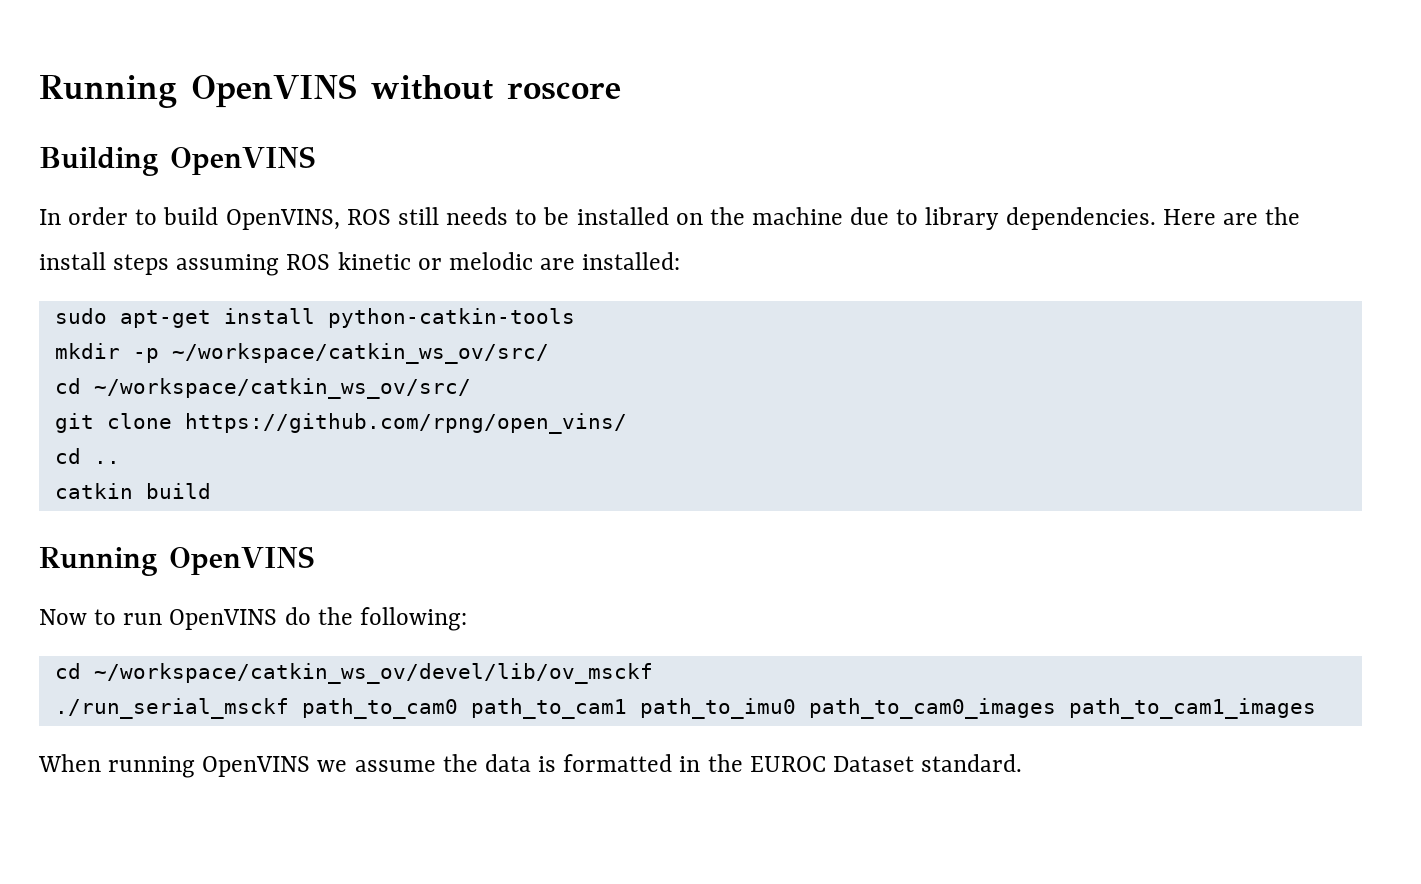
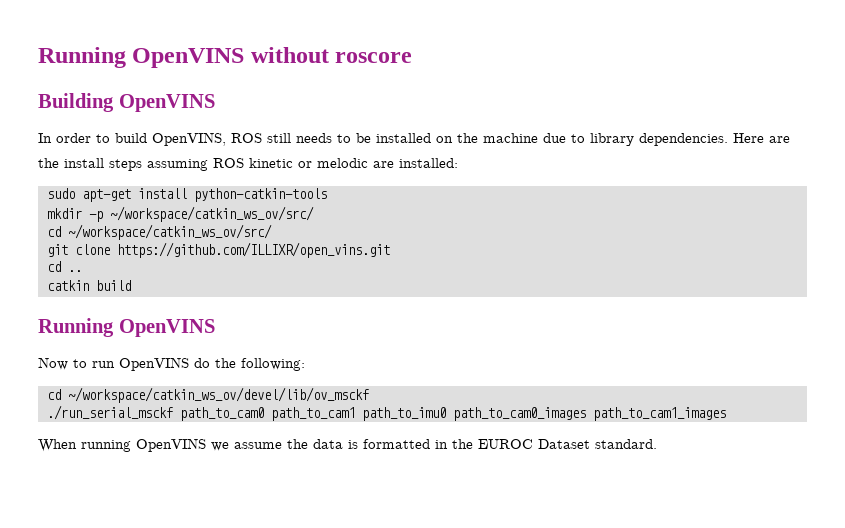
- git clone https://github.com/rpng/open_vins/
+ git clone https://github.com/ILLIXR/open_vins.git

